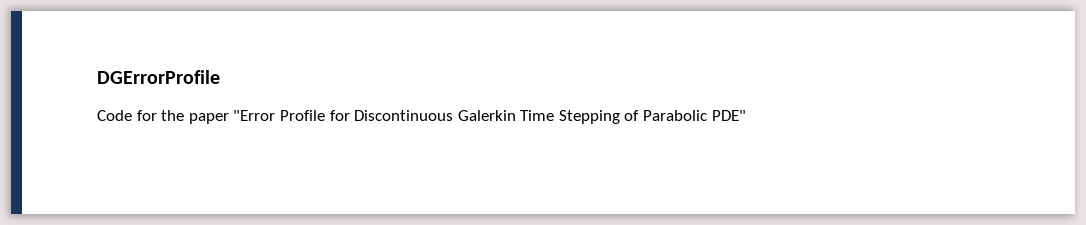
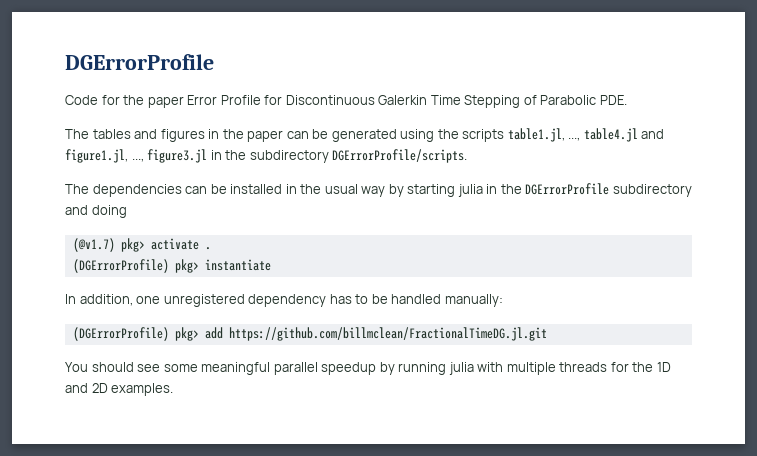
- Code for the paper "Error Profile for Discontinuous Galerkin Time Stepping of Parabolic PDE"
+ Code for the paper Error Profile for Discontinuous Galerkin Time Stepping of Parabolic PDE.
+ The tables and figures in the paper can be generated using the scripts table1.jl, ..., table4.jl and figure1.jl, ..., figure3.jl in the subdirectory DGErrorProfile/scripts.
+ The dependencies can be installed in the usual way by starting julia in the DGErrorProfile subdirectory and doing
+ (@v1.7) pkg> activate .
+ (DGErrorProfile) pkg> instantiate
+ In addition, one unregistered dependency has to be handled manually:
+ (DGErrorProfile) pkg> add https://github.com/billmclean/FractionalTimeDG.jl.git
+ You should see some meaningful parallel speedup by running julia with multiple threads for the 1D and 2D examples.

